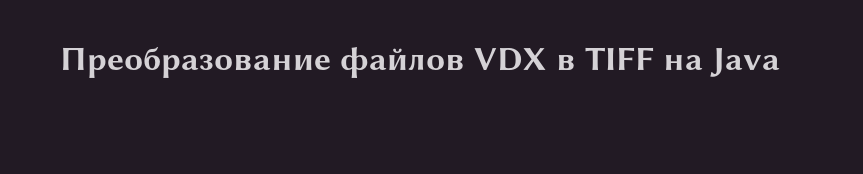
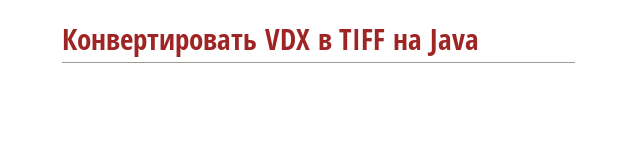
- Преобразование файлов VDX в TIFF на Java
+ Конвертировать VDX в TIFF на Java

